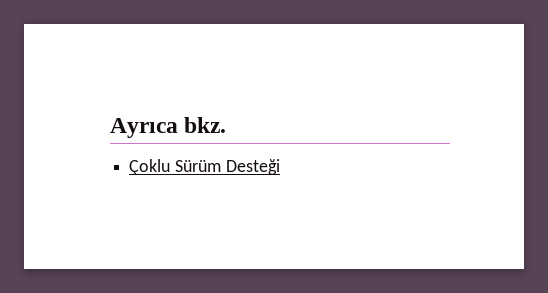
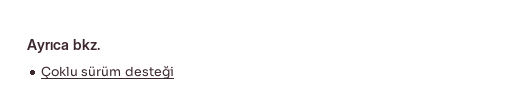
- Çoklu Sürüm Desteği
+ Çoklu sürüm desteği

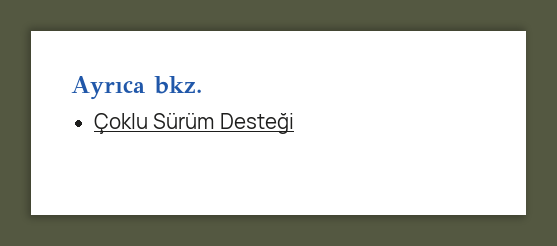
- Çoklu sürüm desteği
+ Çoklu Sürüm Desteği

